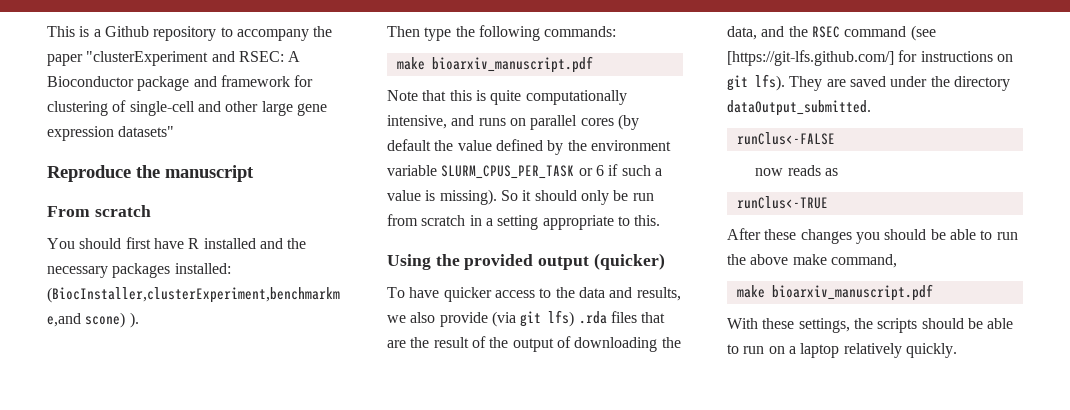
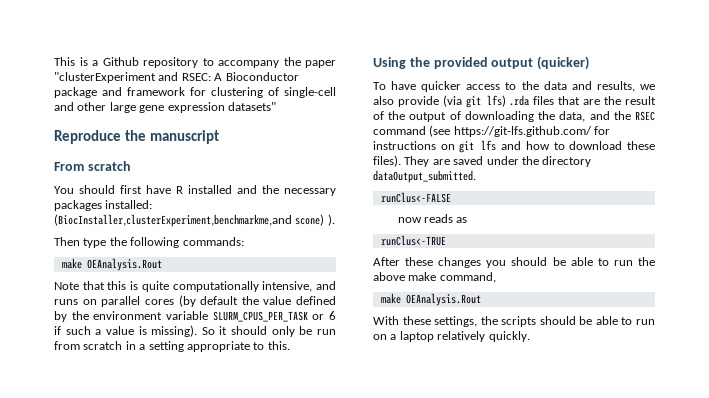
  Then type the following commands:
- make bioarxiv_manuscript.pdf
+ make OEAnalysis.Rout
- To have quicker access to the data and results, we also provide (via git lfs) .rda files that are the result of the output of downloading the data, and the RSEC command (see [https://git-lfs.github.com/] for instructions on git lfs).
+ To have quicker access to the data and results, we also provide (via git lfs) .rda files that are the result of the output of downloading the data, and the RSEC command (see https://git-lfs.github.com/ for instructions on git lfs and how to download these files).
  After these changes you should be able to run the above make command,
- make bioarxiv_manuscript.pdf
+ make OEAnalysis.Rout

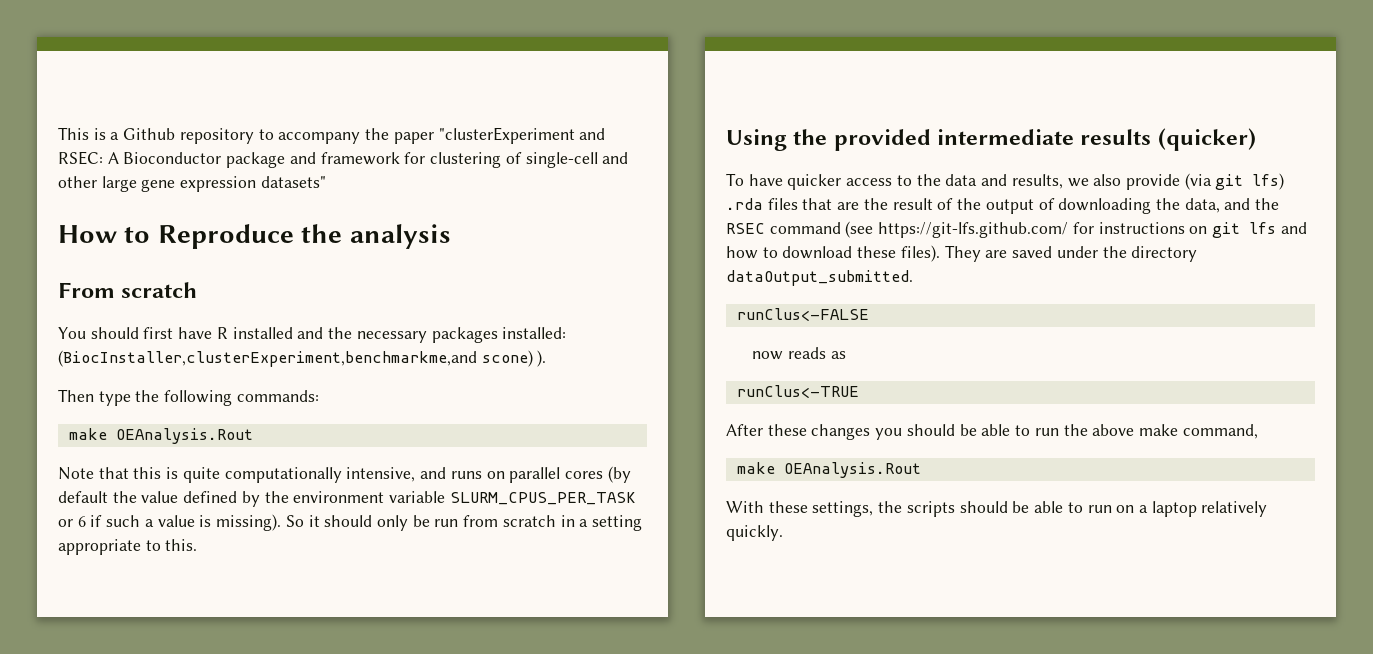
- Reproduce the manuscript
+ How to Reproduce the analysis
- Using the provided output (quicker)
+ Using the provided intermediate results (quicker)

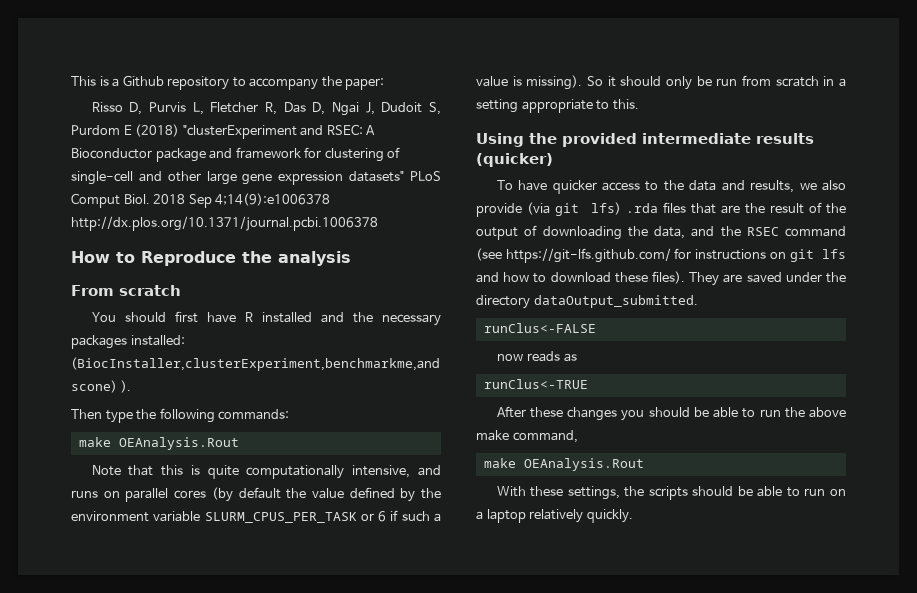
- This is a Github repository to accompany the paper "clusterExperiment and RSEC: A Bioconductor package and framework for clustering of single-cell and other large gene expression datasets"
+ This is a Github repository to accompany the paper:
+ Risso D, Purvis L, Fletcher R, Das D, Ngai J, Dudoit S, Purdom E (2018) "clusterExperiment and RSEC: A Bioconductor package and framework for clustering of single-cell and other large gene expression datasets" PLoS Comput Biol. 2018 Sep 4;14(9):e1006378 http://dx.plos.org/10.1371/journal.pcbi.1006378

